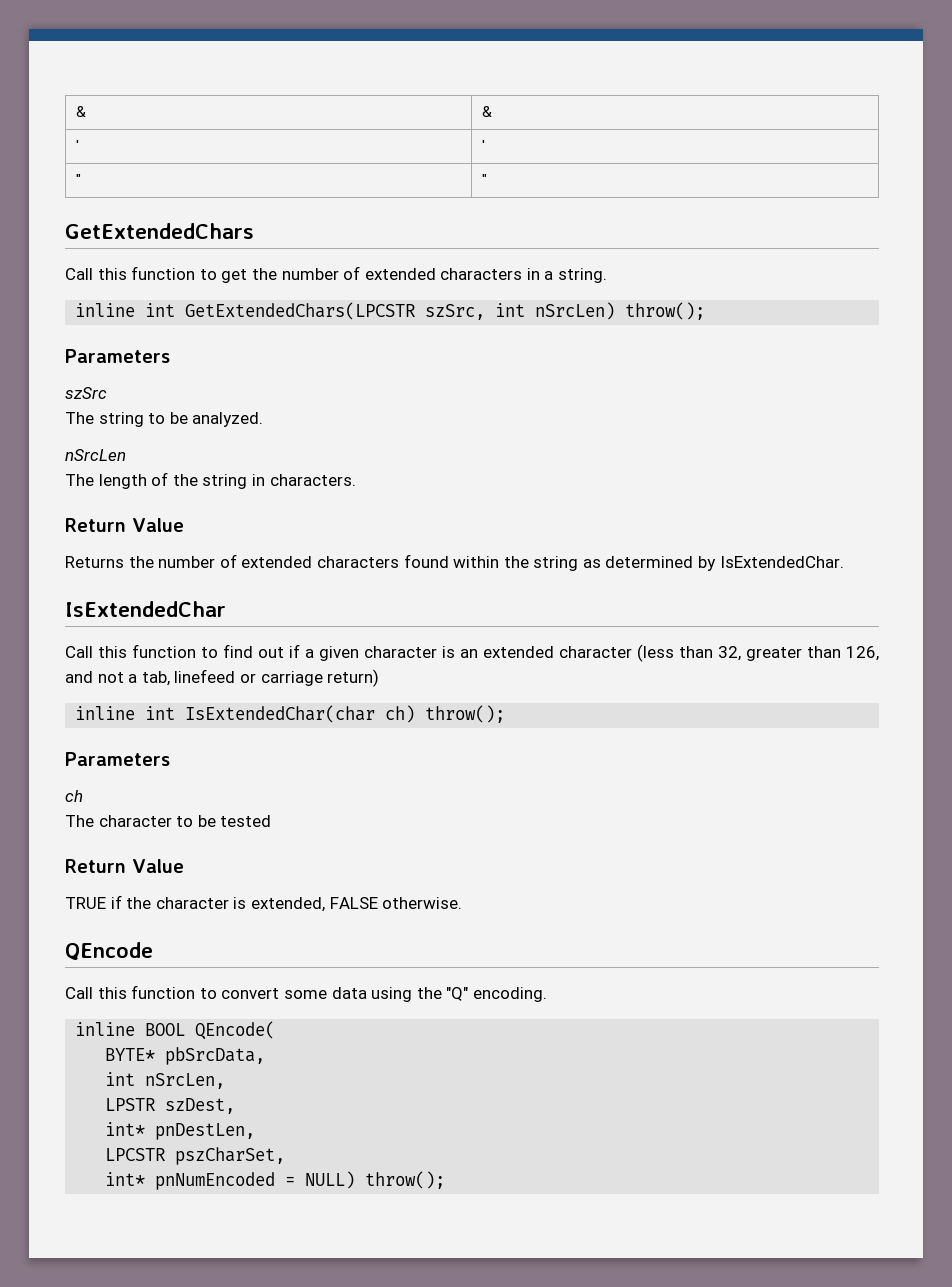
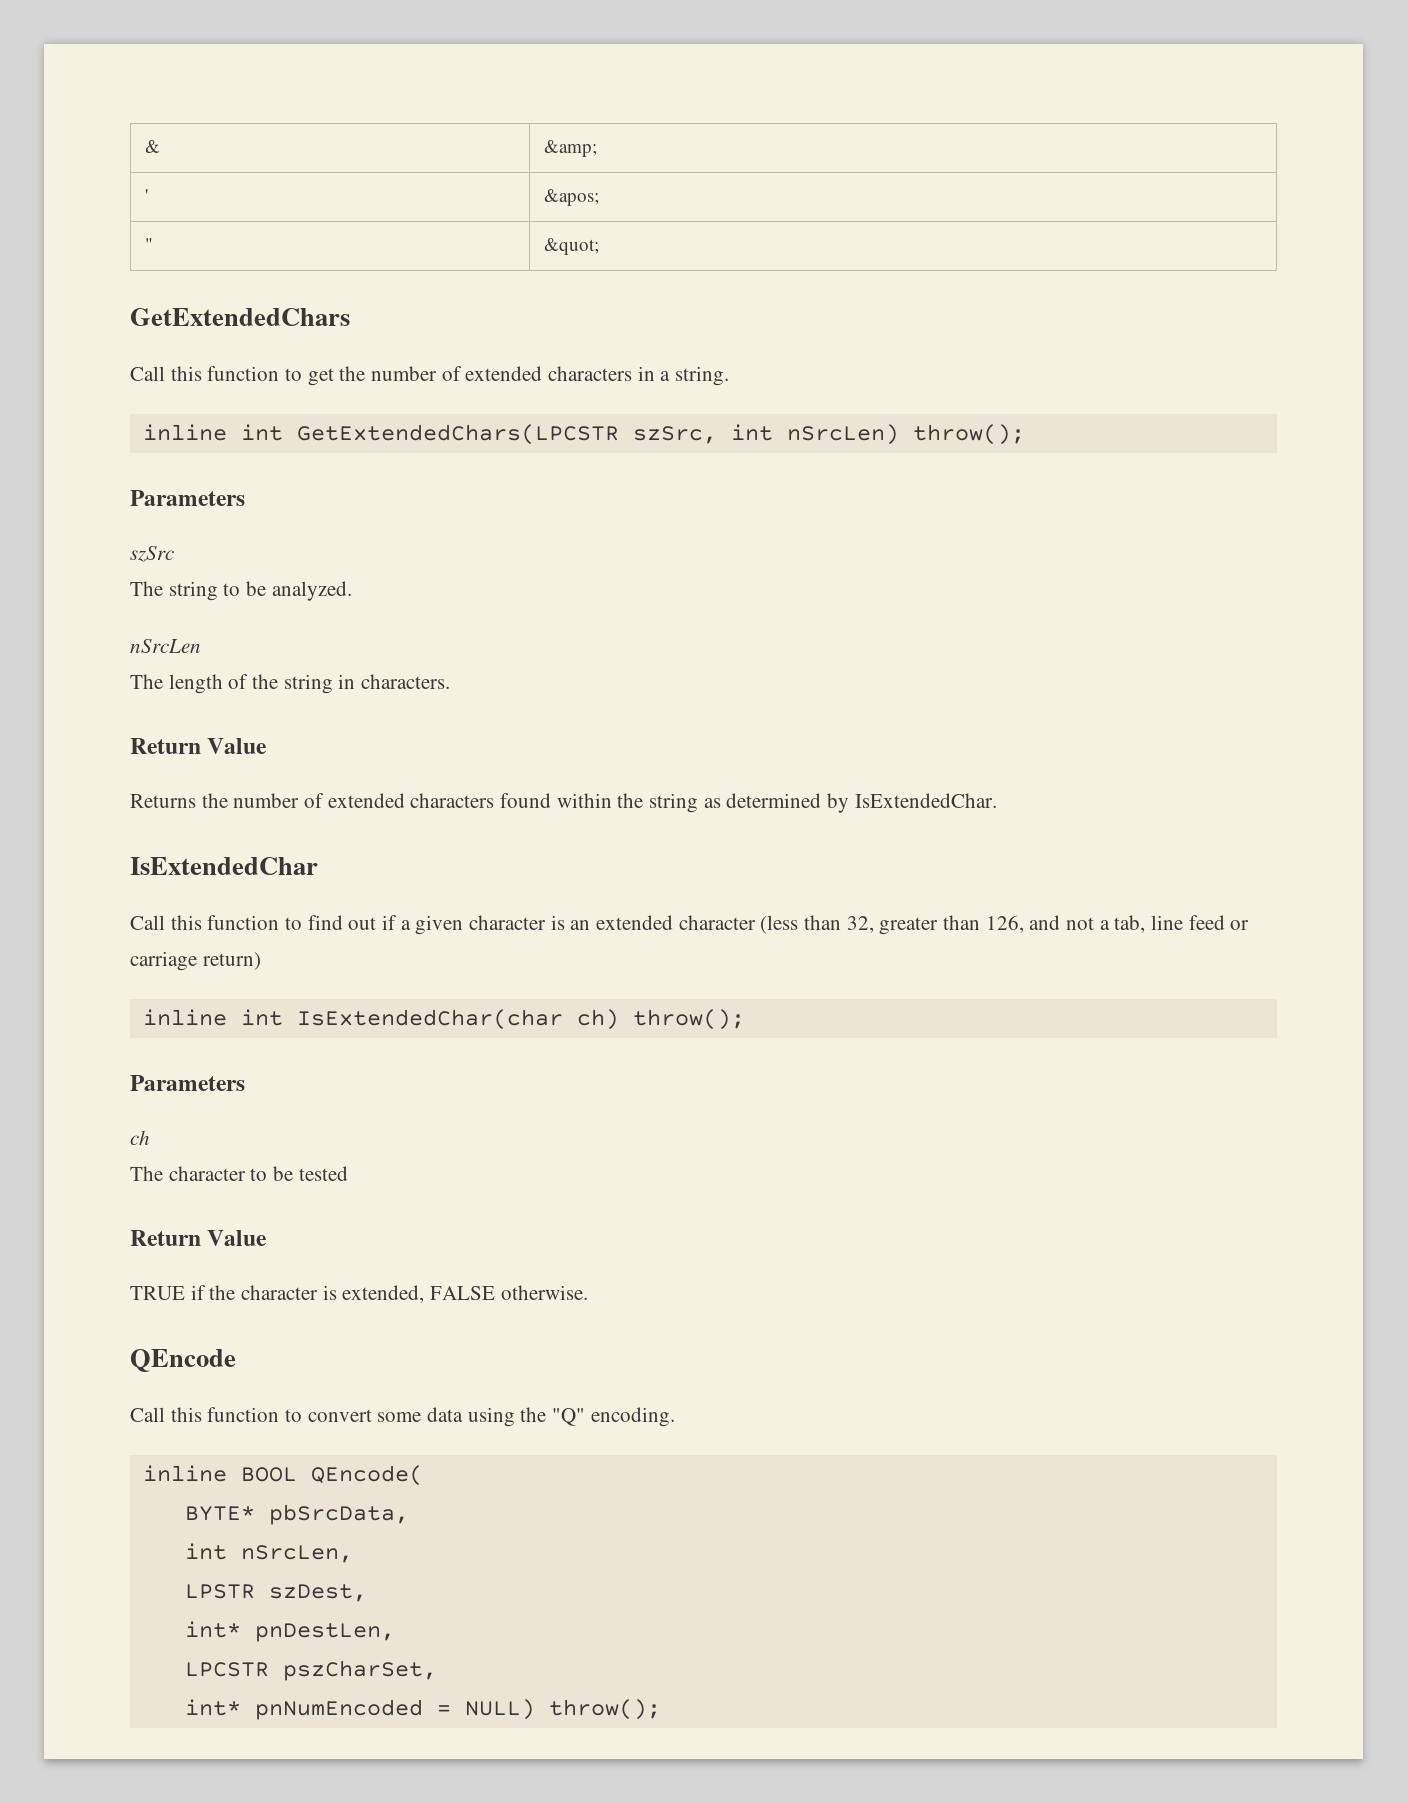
- & | &
+ & | &amp;
- ' | '
+ ' | &apos;
- " | "
+ " | &quot;
- Call this function to find out if a given character is an extended character (less than 32, greater than 126, and not a tab, linefeed or carriage return)
+ Call this function to find out if a given character is an extended character (less than 32, greater than 126, and not a tab, line feed or carriage return)

